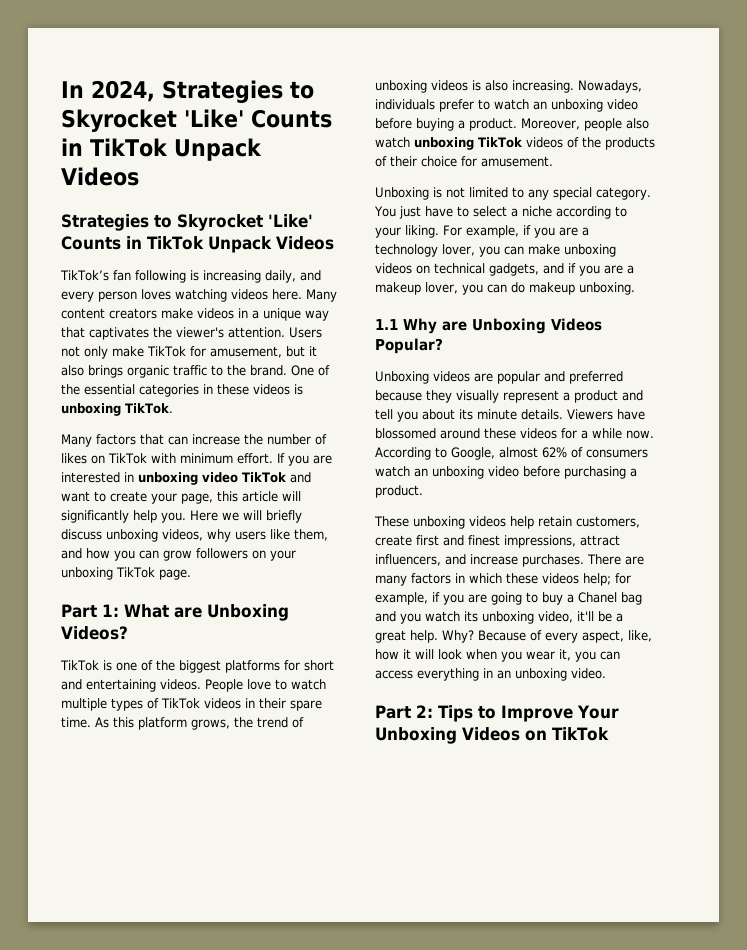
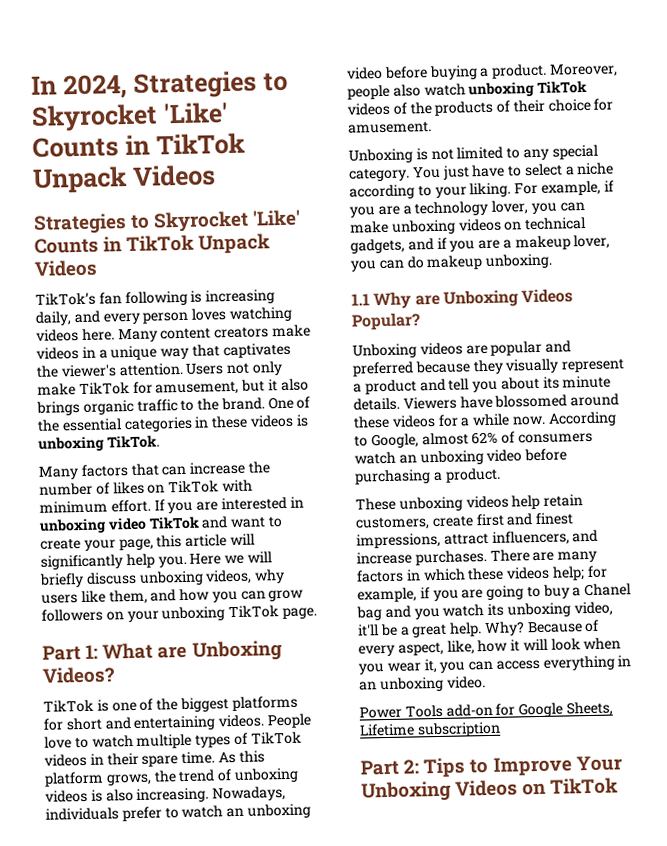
+ Power Tools add-on for Google Sheets, Lifetime subscription

